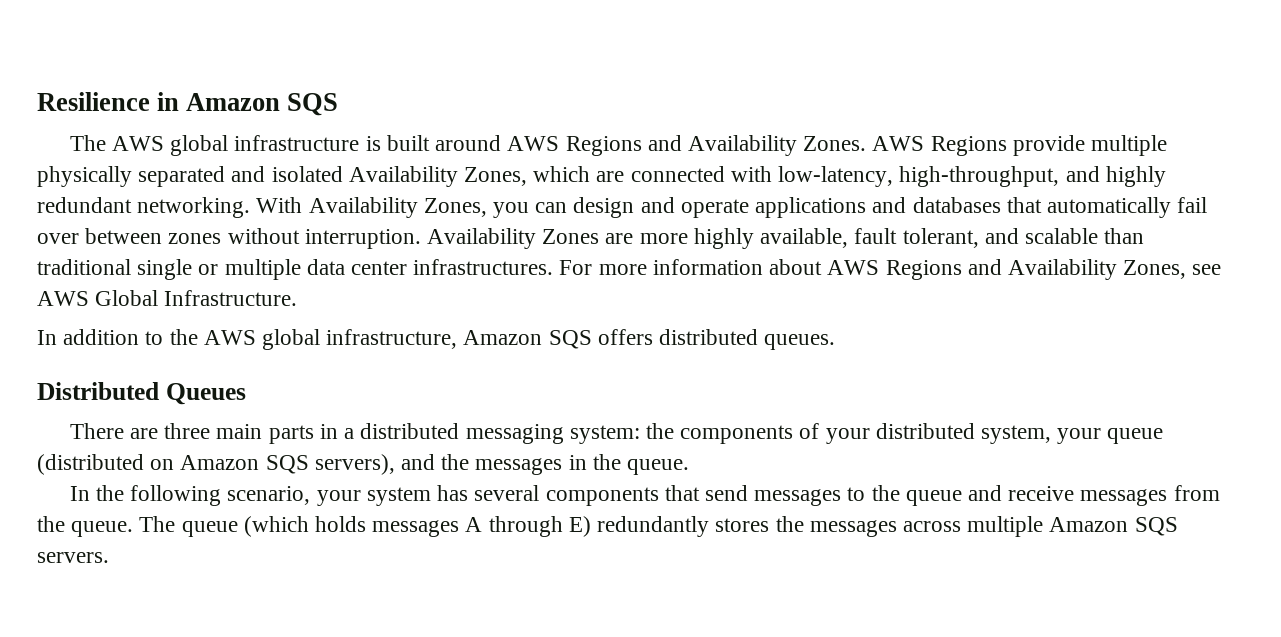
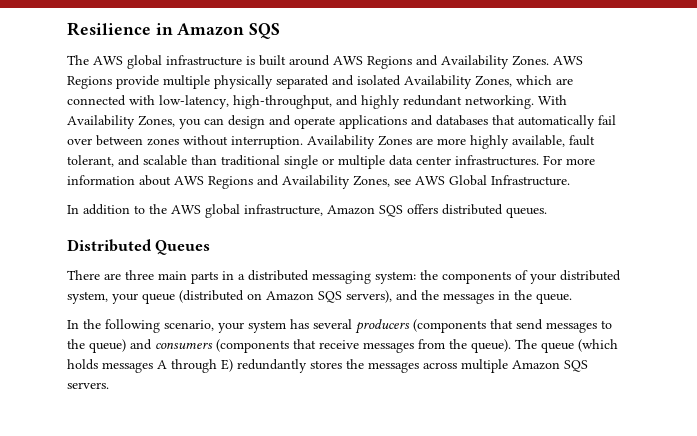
- In the following scenario, your system has several components that send messages to the queue and receive messages from the queue.
+ In the following scenario, your system has several producers (components that send messages to the queue) and consumers (components that receive messages from the queue).

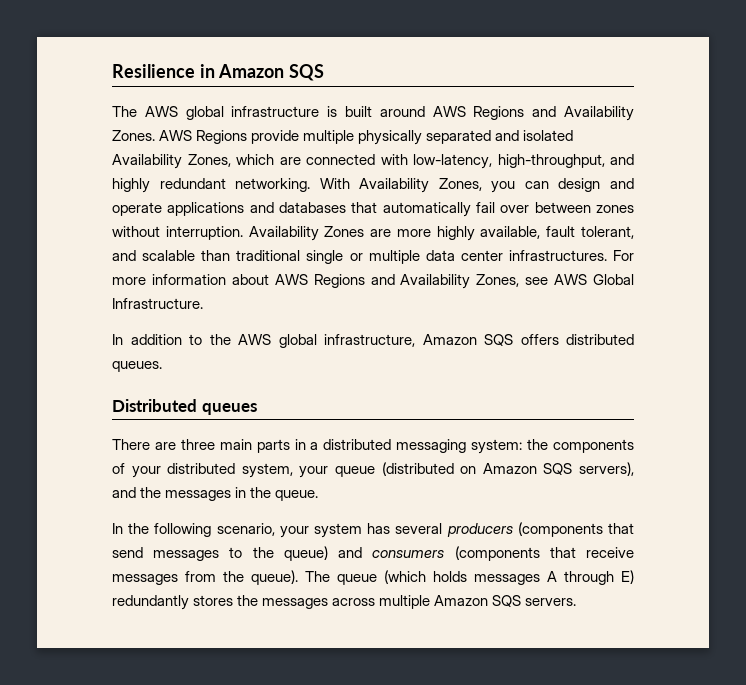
- Distributed Queues
+ Distributed queues

